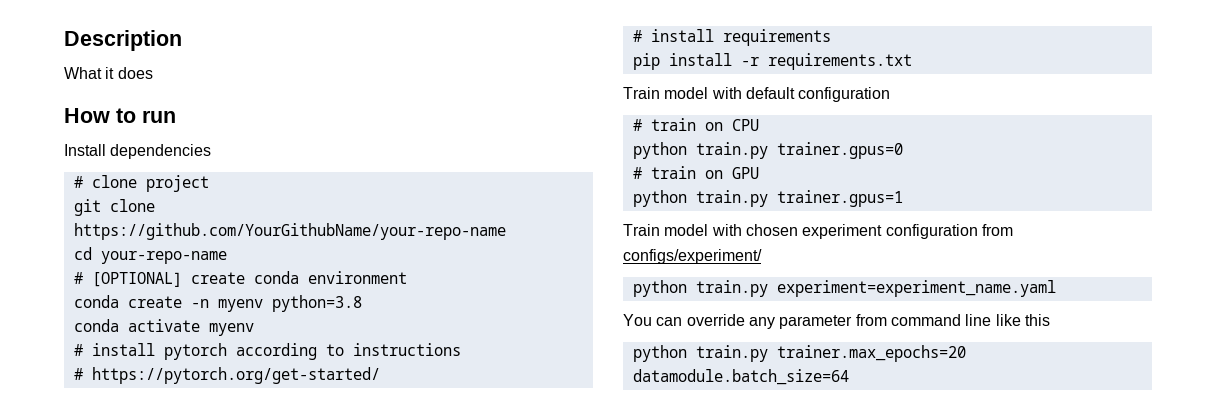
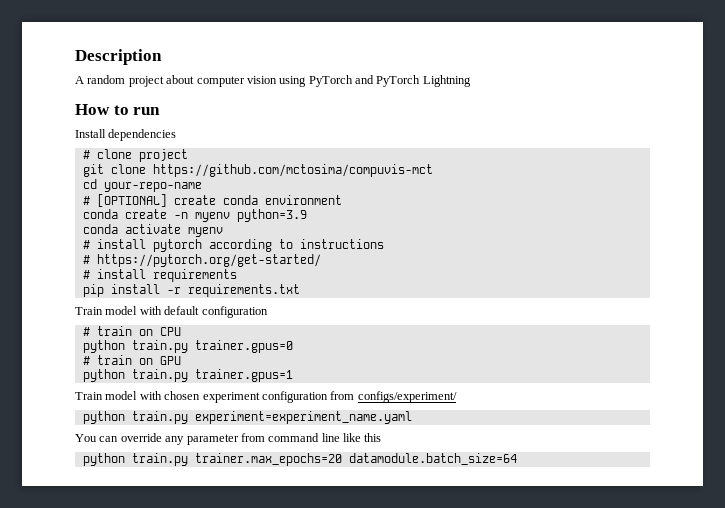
- What it does
+ A random project about computer vision using PyTorch and PyTorch Lightning
- git clone https://github.com/YourGithubName/your-repo-name
+ git clone https://github.com/mctosima/compuvis-mct
- conda create -n myenv python=3.8
+ conda create -n myenv python=3.9

